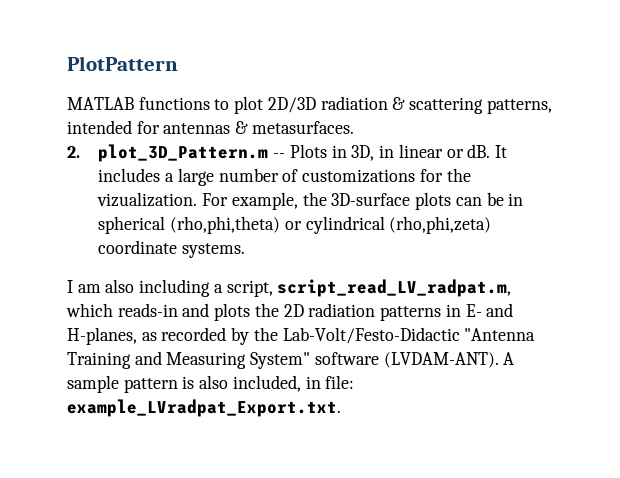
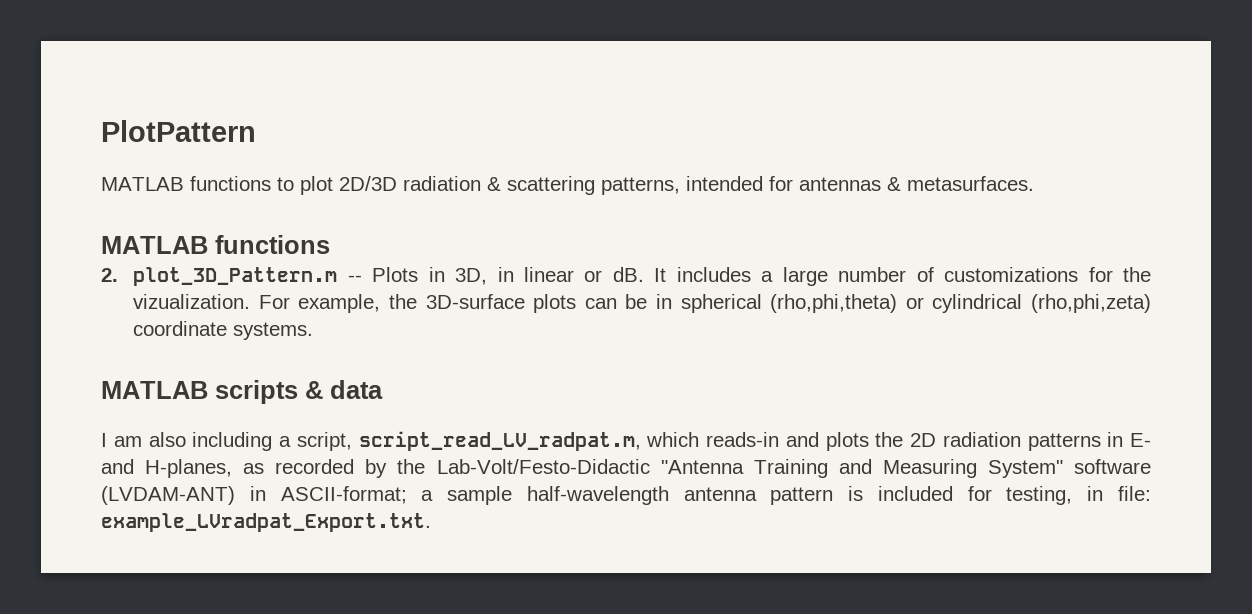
  MATLAB functions to plot 2D/3D radiation & scattering patterns, intended for antennas & metasurfaces.
+ MATLAB functions
+ MATLAB scripts & data
- I am also including a script, script_read_LV_radpat.m, which reads-in and plots the 2D radiation patterns in E- and H-planes, as recorded by the Lab-Volt/Festo-Didactic "Antenna Training and Measuring System" software (LVDAM-ANT). A sample pattern is also included, in file: example_LVradpat_Export.txt.
+ I am also including a script, script_read_LV_radpat.m, which reads-in and plots the 2D radiation patterns in E- and H-planes, as recorded by the Lab-Volt/Festo-Didactic "Antenna Training and Measuring System" software (LVDAM-ANT) in ASCII-format; a sample half-wavelength antenna pattern is included for testing, in file: example_LVradpat_Export.txt.

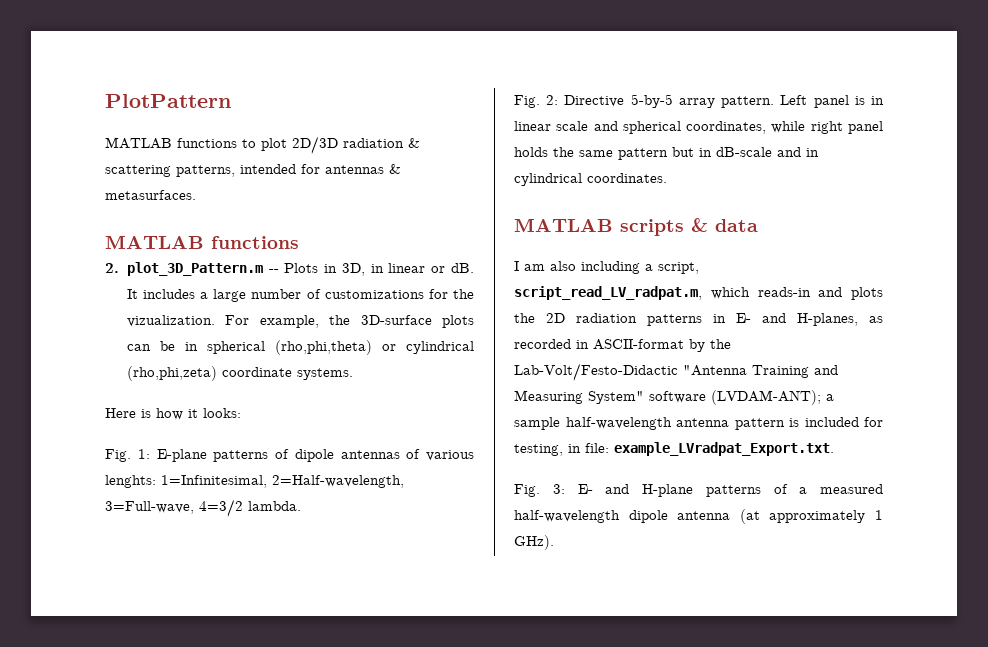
+ Here is how it looks:
+ Fig. 1: E-plane patterns of dipole antennas of various lenghts: 1=Infinitesimal, 2=Half-wavelength, 3=Full-wave, 4=3/2 lambda.
+ Fig. 2: Directive 5-by-5 array pattern. Left panel is in linear scale and spherical coordinates, while right panel holds the same pattern but in dB-scale and in cylindrical coordinates.
- I am also including a script, script_read_LV_radpat.m, which reads-in and plots the 2D radiation patterns in E- and H-planes, as recorded by the Lab-Volt/Festo-Didactic "Antenna Training and Measuring System" software (LVDAM-ANT) in ASCII-format; a sample half-wavelength antenna pattern is included for testing, in file: example_LVradpat_Export.txt.
+ I am also including a script, script_read_LV_radpat.m, which reads-in and plots the 2D radiation patterns in E- and H-planes, as recorded in ASCII-format by the Lab-Volt/Festo-Didactic "Antenna Training and Measuring System" software (LVDAM-ANT); a sample half-wavelength antenna pattern is included for testing, in file: example_LVradpat_Export.txt.
+ Fig. 3: E- and H-plane patterns of a measured half-wavelength dipole antenna (at approximately 1 GHz).

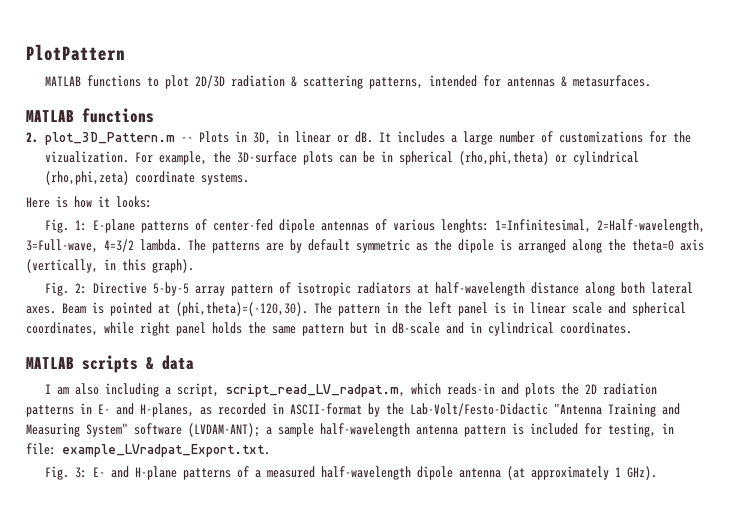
- Fig. 1: E-plane patterns of dipole antennas of various lenghts: 1=Infinitesimal, 2=Half-wavelength, 3=Full-wave, 4=3/2 lambda.
+ Fig. 1: E-plane patterns of center-fed dipole antennas of various lenghts: 1=Infinitesimal, 2=Half-wavelength, 3=Full-wave, 4=3/2 lambda. The patterns are by default symmetric as the dipole is arranged along the theta=0 axis (vertically, in this graph).
- Fig. 2: Directive 5-by-5 array pattern. Left panel is in linear scale and spherical coordinates, while right panel holds the same pattern but in dB-scale and in cylindrical coordinates.
+ Fig. 2: Directive 5-by-5 array pattern of isotropic radiators at half-wavelength distance along both lateral axes. Beam is pointed at (phi,theta)=(-120,30). The pattern in the left panel is in linear scale and spherical coordinates, while right panel holds the same pattern but in dB-scale and in cylindrical coordinates.

